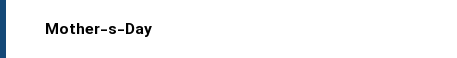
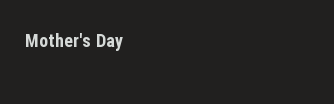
- Mother-s-Day
+ Mother's Day

